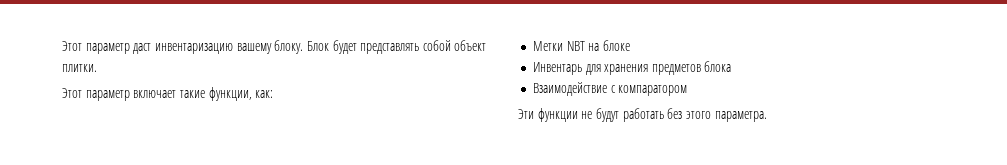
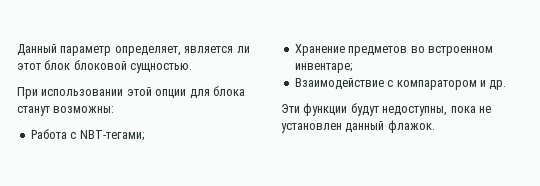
- Этот параметр даст инвентаризацию вашему блоку. Блок будет представлять собой объект плитки.
- Этот параметр включает такие функции, как:
- Метки NBT на блоке
- Инвентарь для хранения предметов блока
+ Данный параметр определяет, является ли этот блок блоковой сущностью.
+ При использовании этой опции для блока станут возможны:
+ Работа с NBT-тегами;
+ Хранение предметов во встроенном инвентаре;
- Взаимодействие с компаратором
+ Взаимодействие с компаратором и др.
- Эти функции не будут работать без этого параметра.
+ Эти функции будут недоступны, пока не установлен данный флажок.

